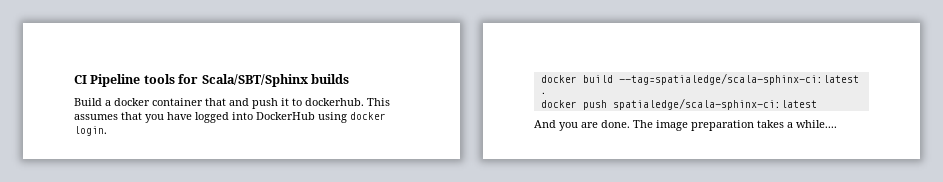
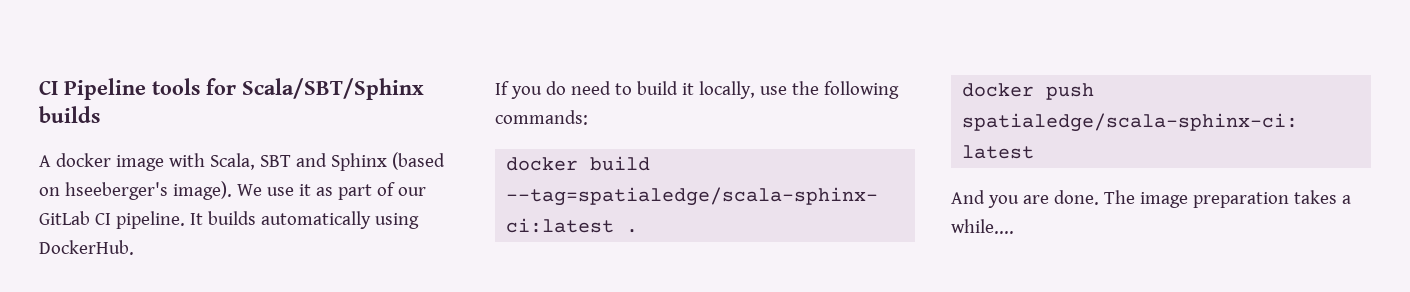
- Build a docker container that and push it to dockerhub. This assumes that you have logged into DockerHub using docker login.
+ A docker image with Scala, SBT and Sphinx (based on hseeberger's image). We use it as part of our GitLab CI pipeline. It builds automatically using DockerHub.
+ If you do need to build it locally, use the following commands:

